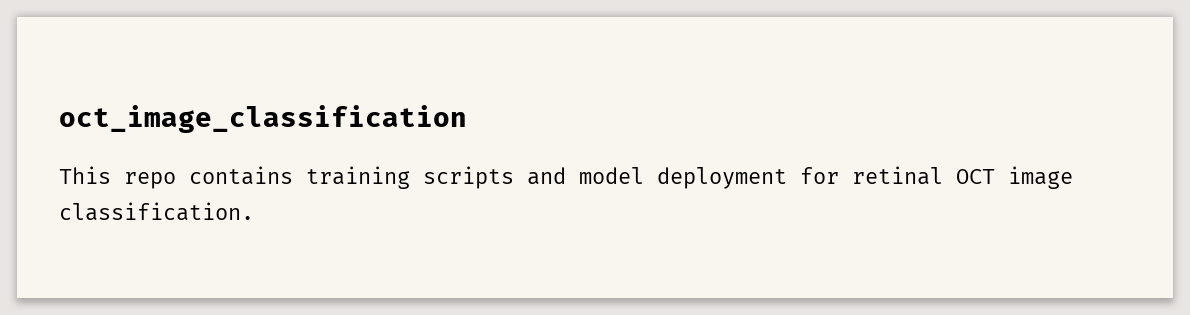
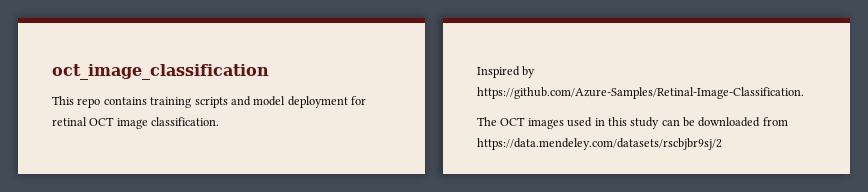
+ Inspired by https://github.com/Azure-Samples/Retinal-Image-Classification.
+ The OCT images used in this study can be downloaded from https://data.mendeley.com/datasets/rscbjbr9sj/2

